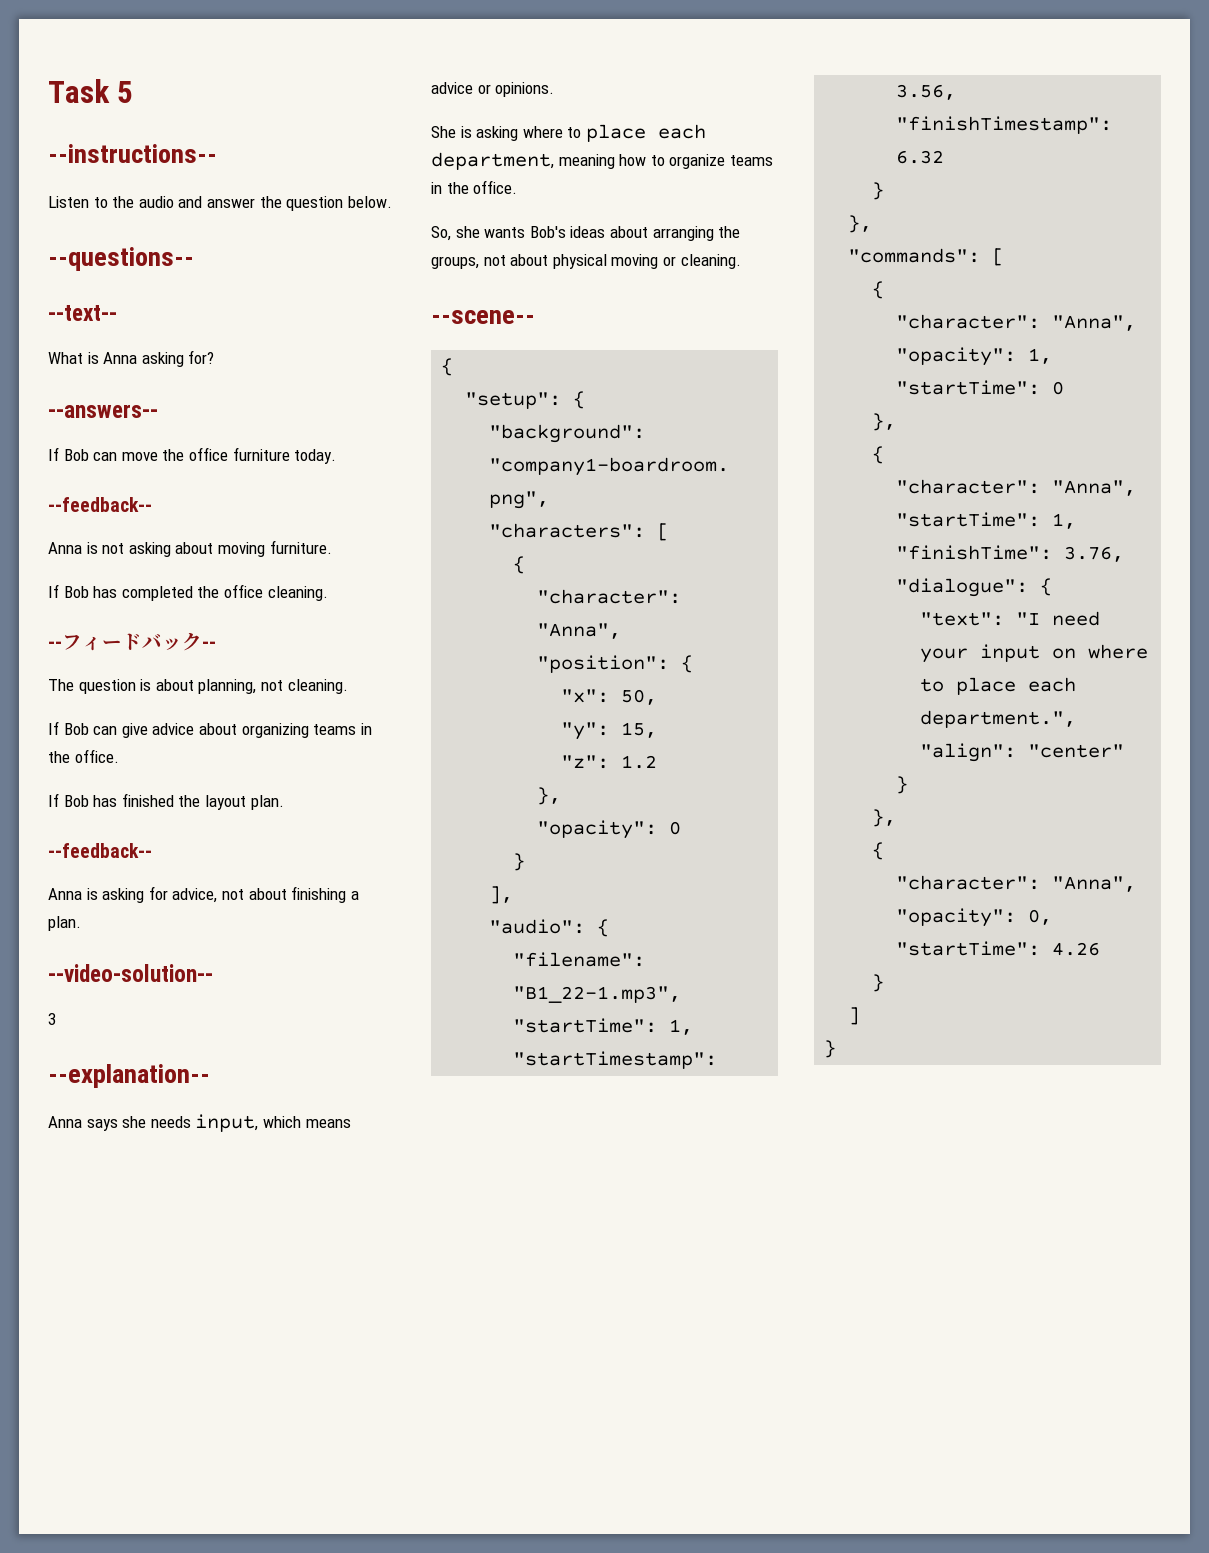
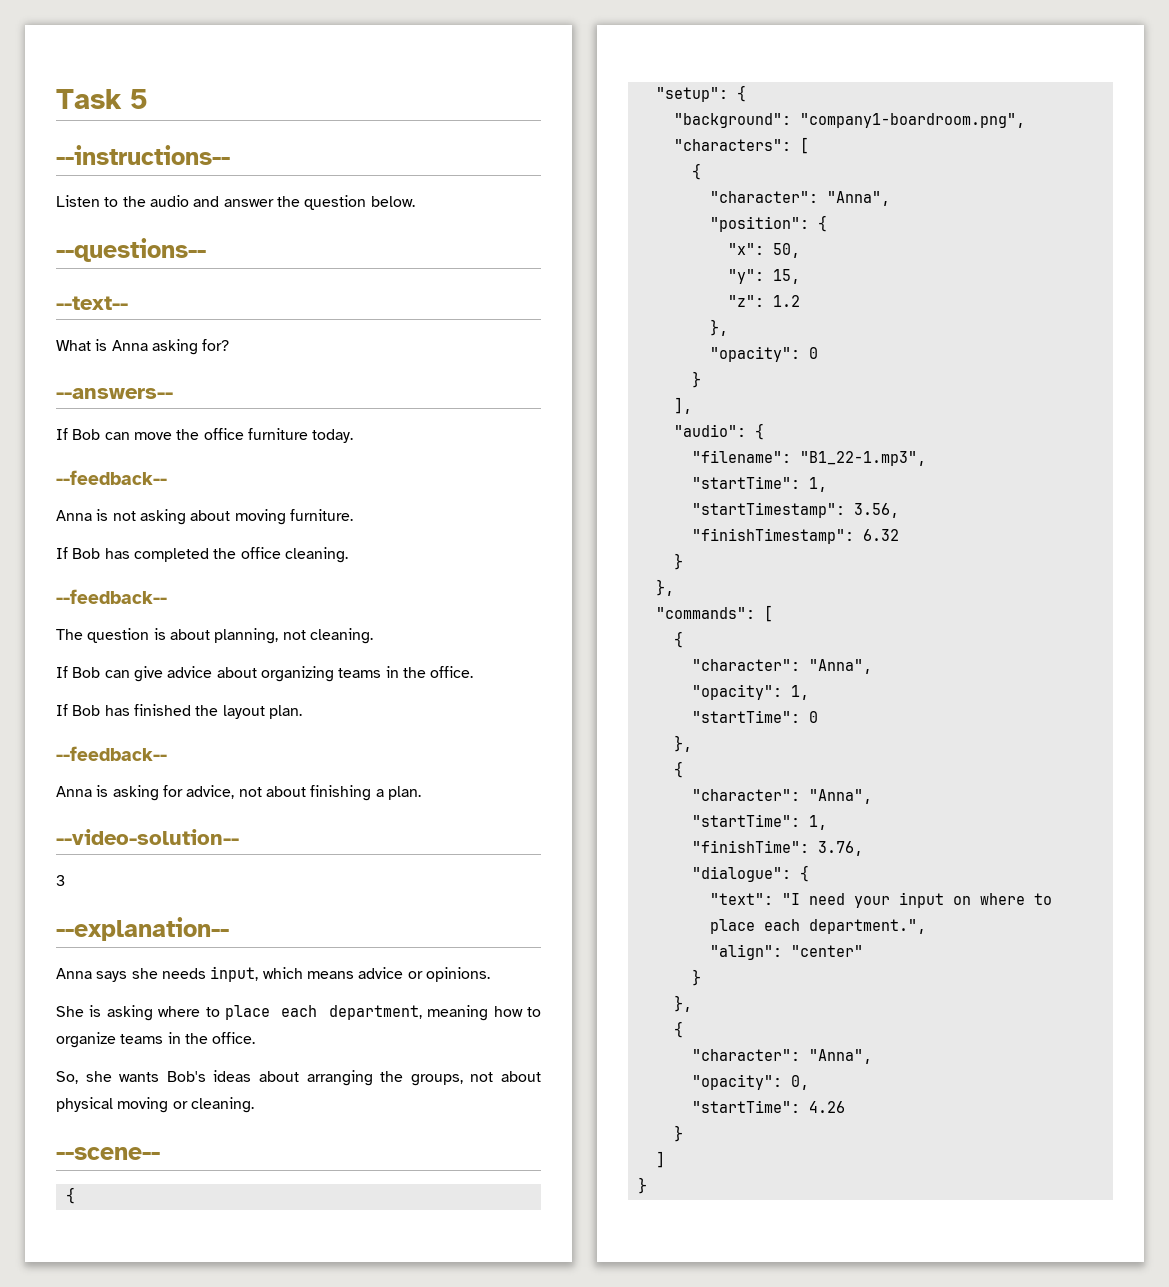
  If Bob has completed the office cleaning.
- --フィードバック--
+ --feedback--

